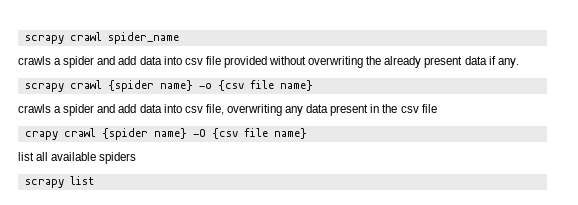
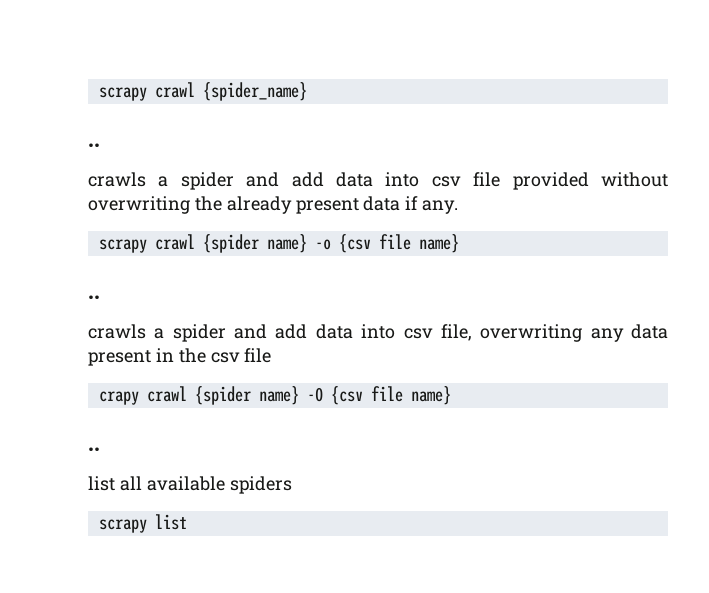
- scrapy crawl spider_name
+ scrapy crawl {spider_name}
+ ..
  scrapy crawl {spider name} -o {csv file name}
+ ..
  crapy crawl {spider name} -O {csv file name}
+ ..

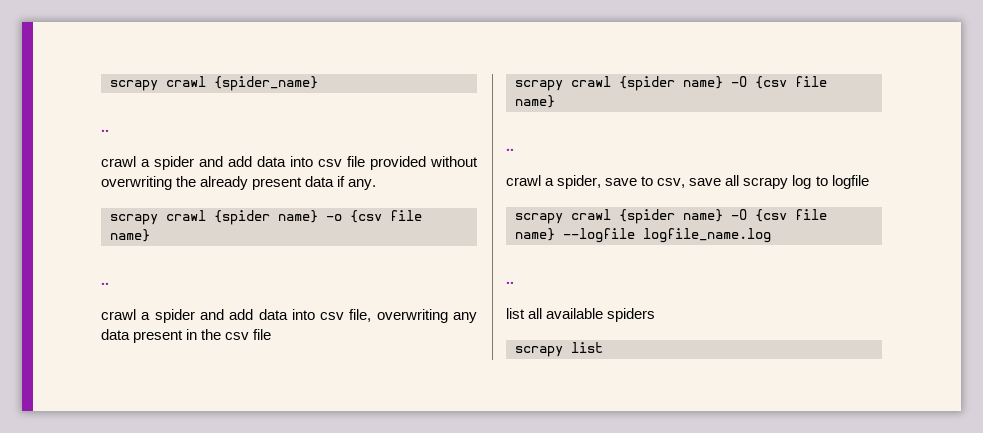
- crawls a spider and add data into csv file provided without overwriting the already present data if any.
+ crawl a spider and add data into csv file provided without overwriting the already present data if any.
- crawls a spider and add data into csv file, overwriting any data present in the csv file
- crapy crawl {spider name} -O {csv file name}
+ crawl a spider and add data into csv file, overwriting any data present in the csv file
+ scrapy crawl {spider name} -O {csv file name}
+ crawl a spider, save to csv, save all scrapy log to logfile
+ scrapy crawl {spider name} -O {csv file name} --logfile logfile_name.log
+ ..

